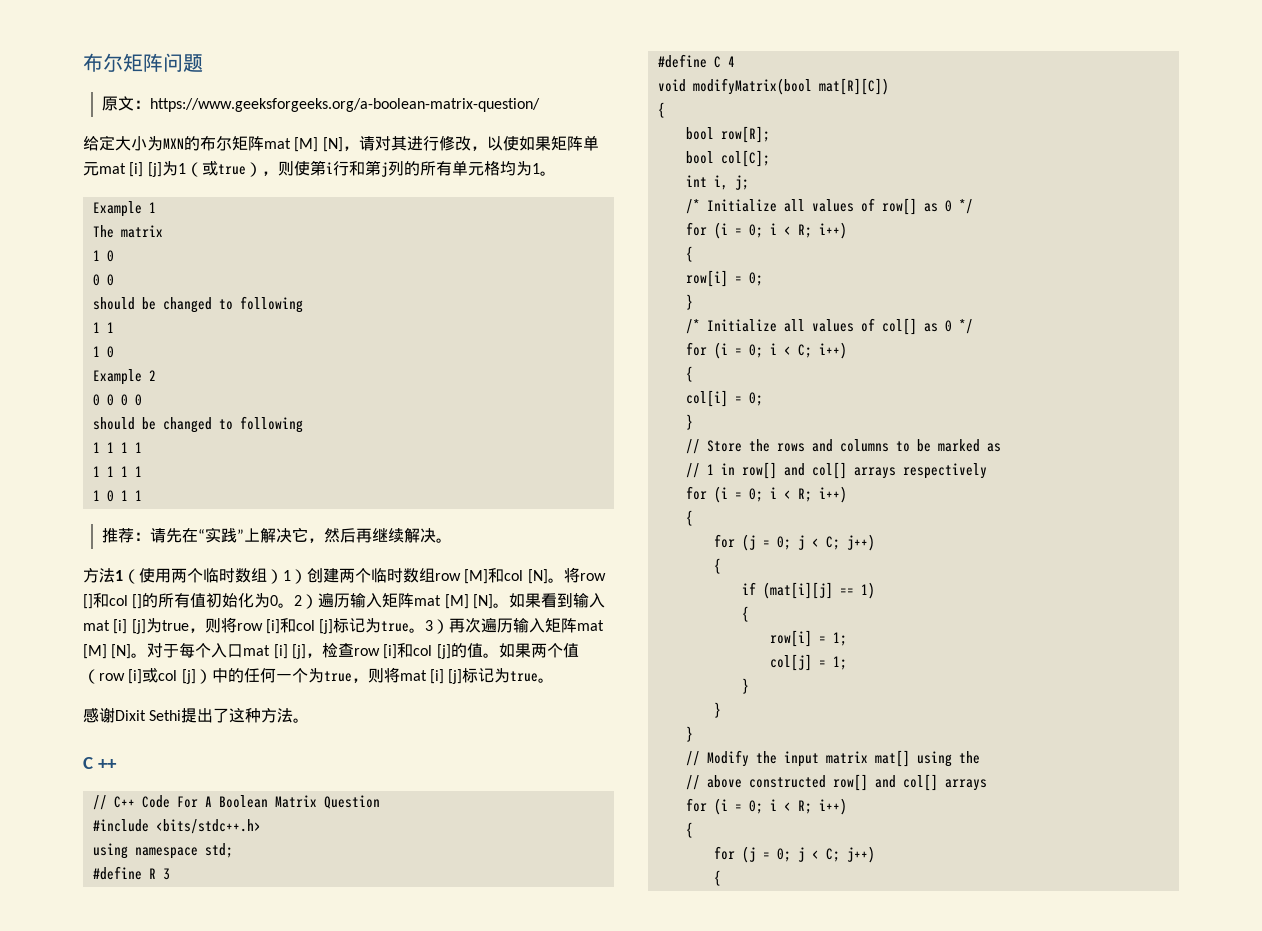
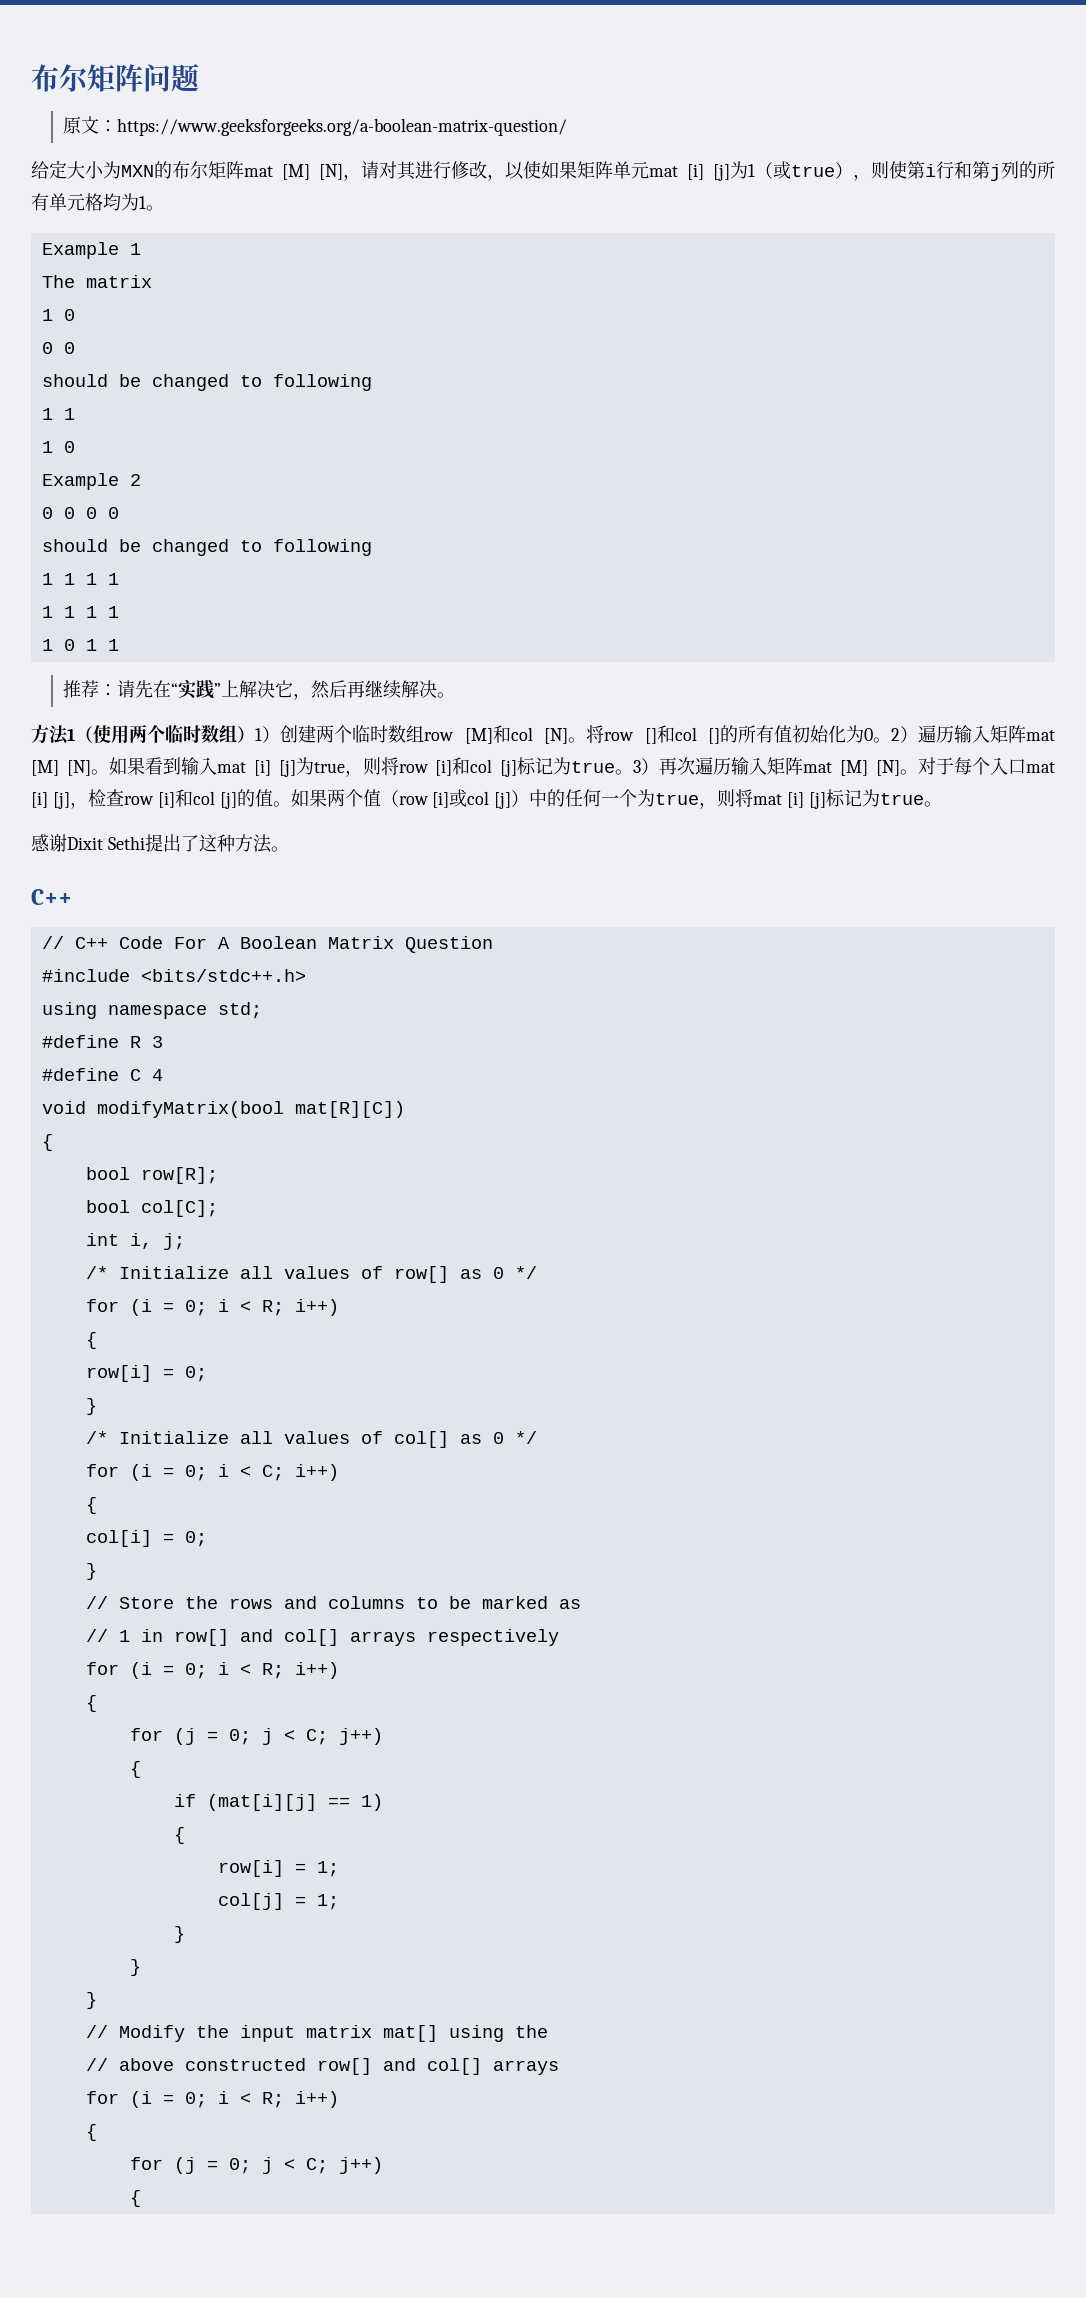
  感谢Dixit Sethi提出了这种方法。
- C ++
+ C++

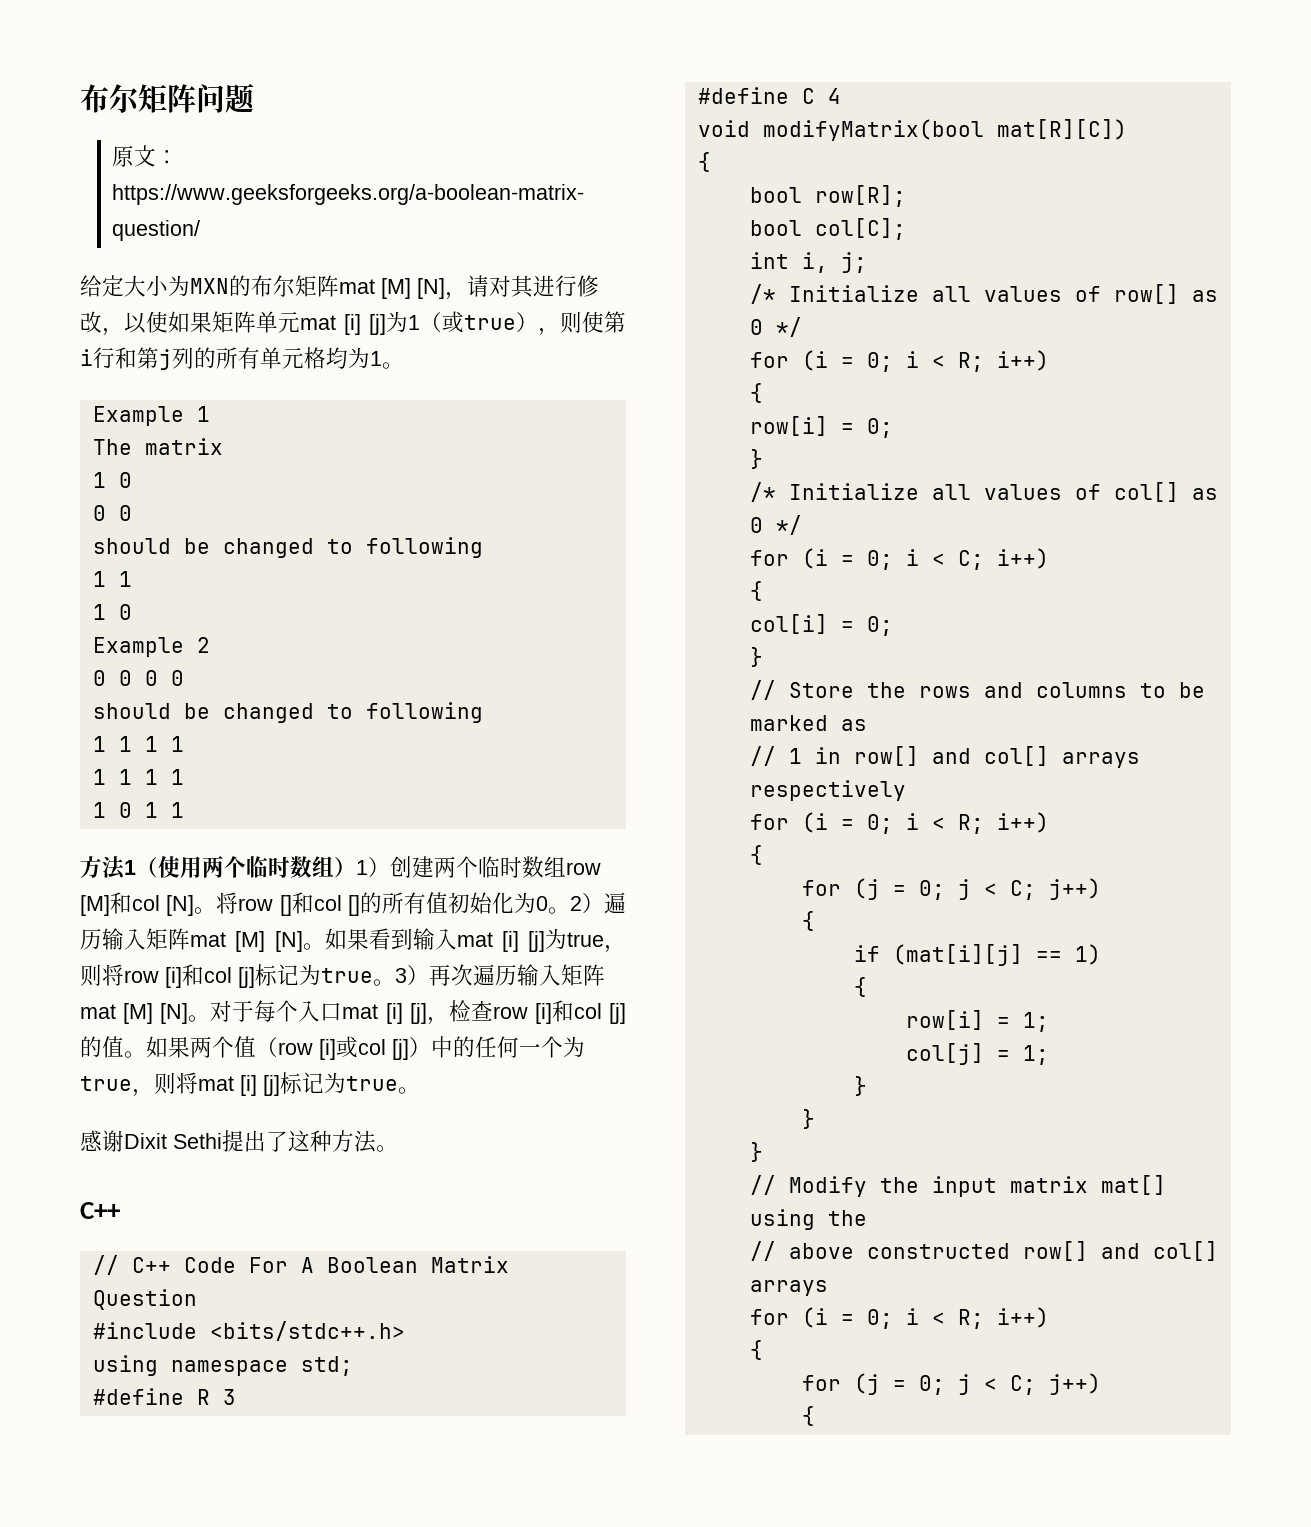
- 推荐：请先在“实践”上解决它，然后再继续解决。

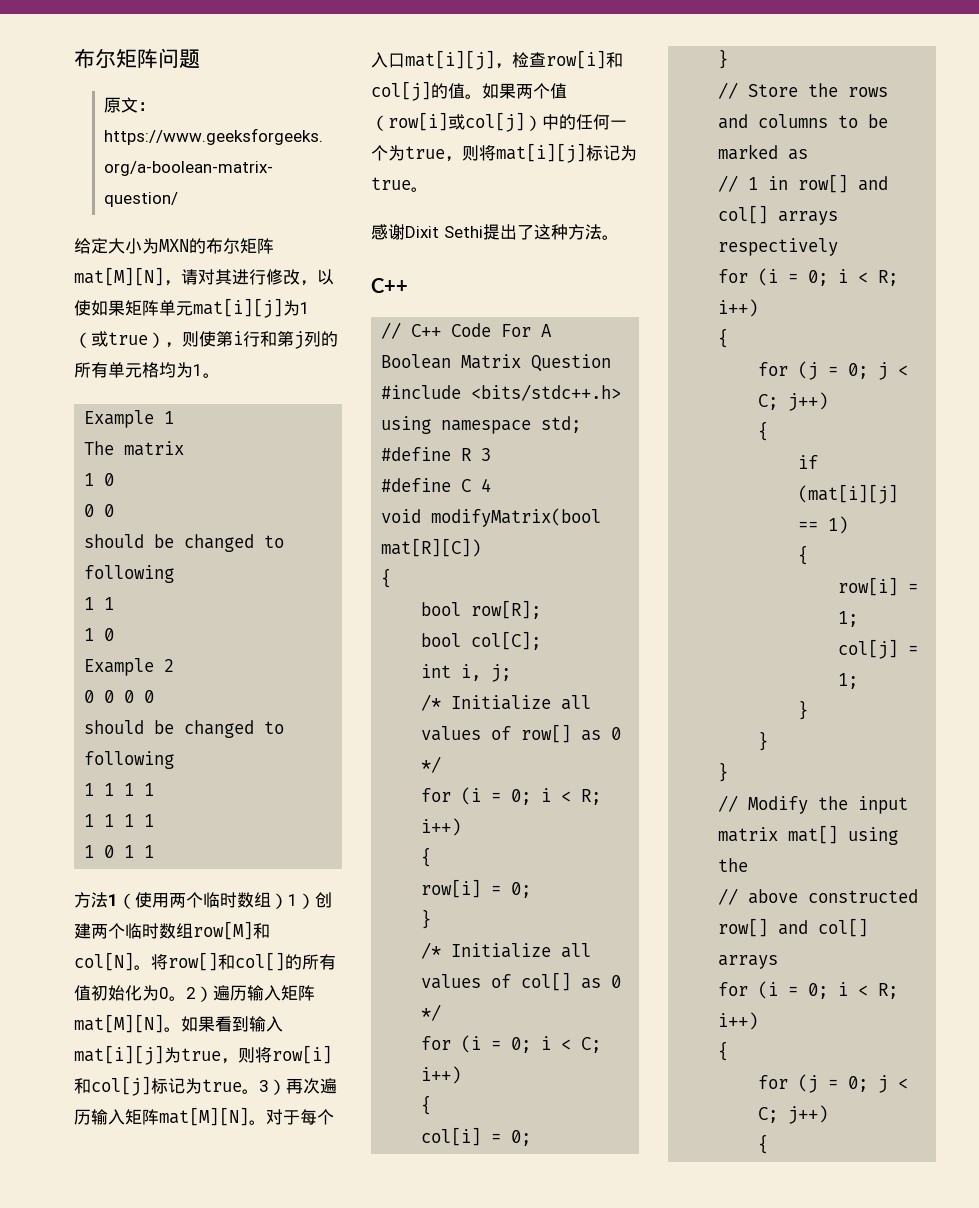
- 给定大小为MXN的布尔矩阵mat [M] [N]，请对其进行修改，以使如果矩阵单元mat [i] [j]为1（或true），则使第i行和第j列的所有单元格均为1。
+ 给定大小为MXN的布尔矩阵mat[M][N]，请对其进行修改，以使如果矩阵单元mat[i][j]为1（或true），则使第i行和第j列的所有单元格均为1。
- 方法1（使用两个临时数组）1）创建两个临时数组row [M]和col [N]。将row []和col []的所有值初始化为0。
+ 方法1（使用两个临时数组）1）创建两个临时数组row[M]和col[N]。将row[]和col[]的所有值初始化为0。
- 2）遍历输入矩阵mat [M] [N]。
+ 2）遍历输入矩阵mat[M][N]。
- 如果看到输入mat [i] [j]为true，则将row [i]和col [j]标记为true。
+ 如果看到输入mat[i][j]为true，则将row[i]和col[j]标记为true。
- 3）再次遍历输入矩阵mat [M] [N]。
+ 3）再次遍历输入矩阵mat[M][N]。
- 对于每个入口mat [i] [j]，检查row [i]和col [j]的值。
+ 对于每个入口mat[i][j]，检查row[i]和col[j]的值。
- 如果两个值（row [i]或col [j]）中的任何一个为true，则将mat [i] [j]标记为true。
+ 如果两个值（row[i]或col[j]）中的任何一个为true，则将mat[i][j]标记为true。

